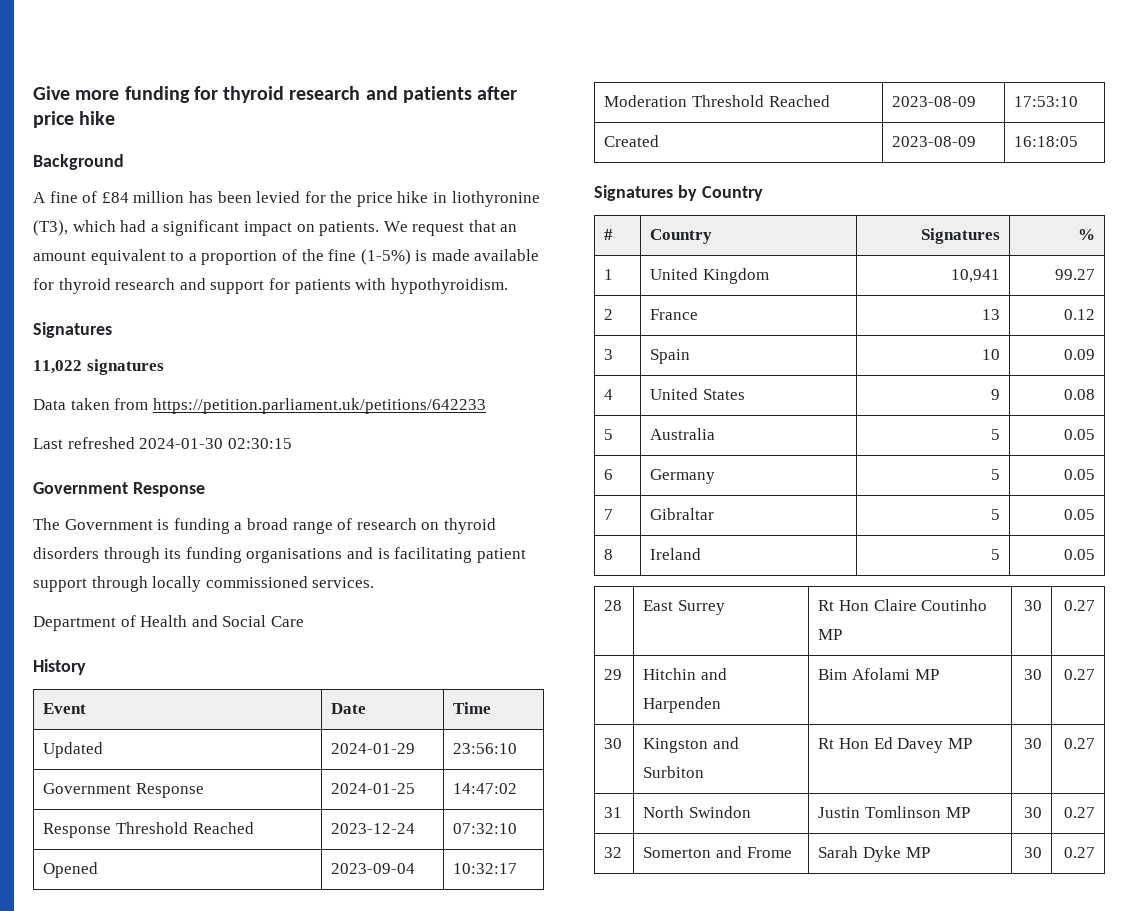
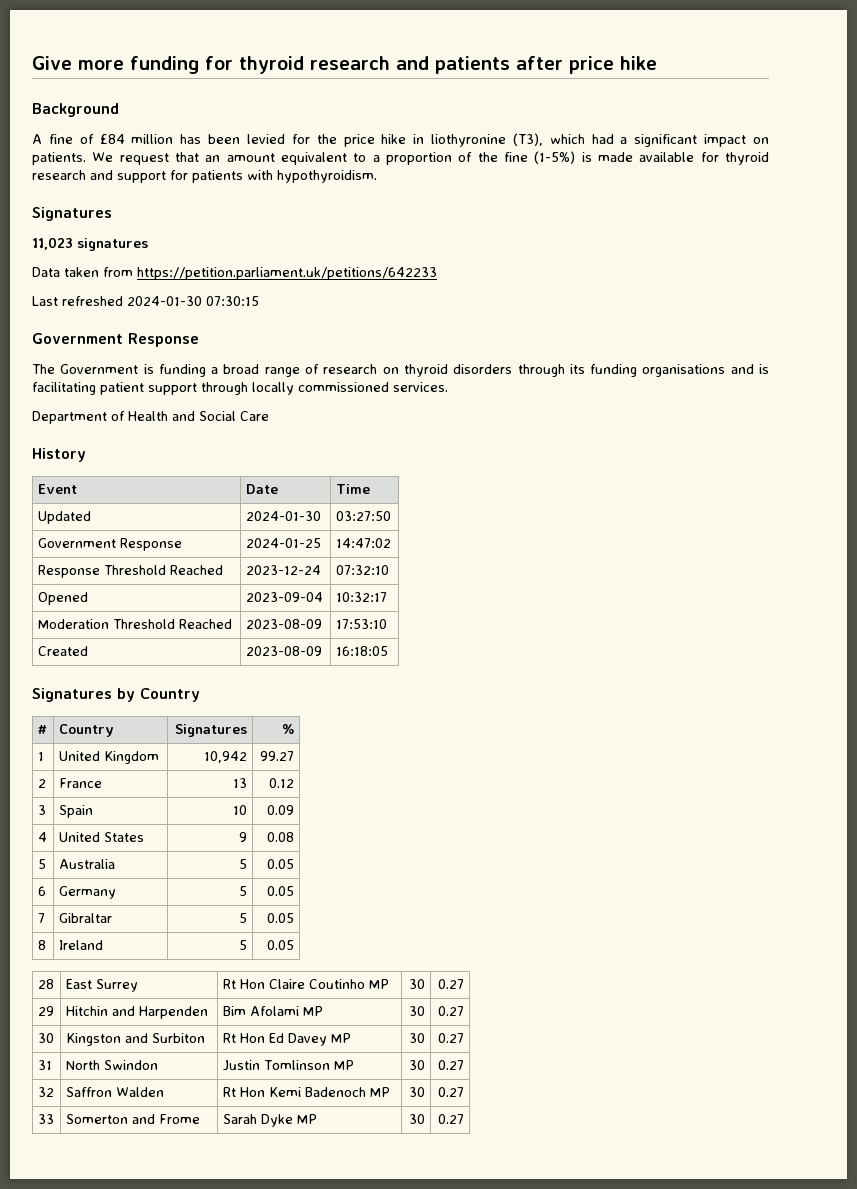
- 11,022 signatures
+ 11,023 signatures
- Last refreshed 2024-01-30 02:30:15
+ Last refreshed 2024-01-30 07:30:15
- Updated | 2024-01-29 | 23:56:10
+ Updated | 2024-01-30 | 03:27:50
- 1 | United Kingdom | 10,941 | 99.27
+ 1 | United Kingdom | 10,942 | 99.27
- 32 | Somerton and Frome | Sarah Dyke MP | 30 | 0.27
+ 32 | Saffron Walden | Rt Hon Kemi Badenoch MP | 30 | 0.27
+ 33 | Somerton and Frome | Sarah Dyke MP | 30 | 0.27

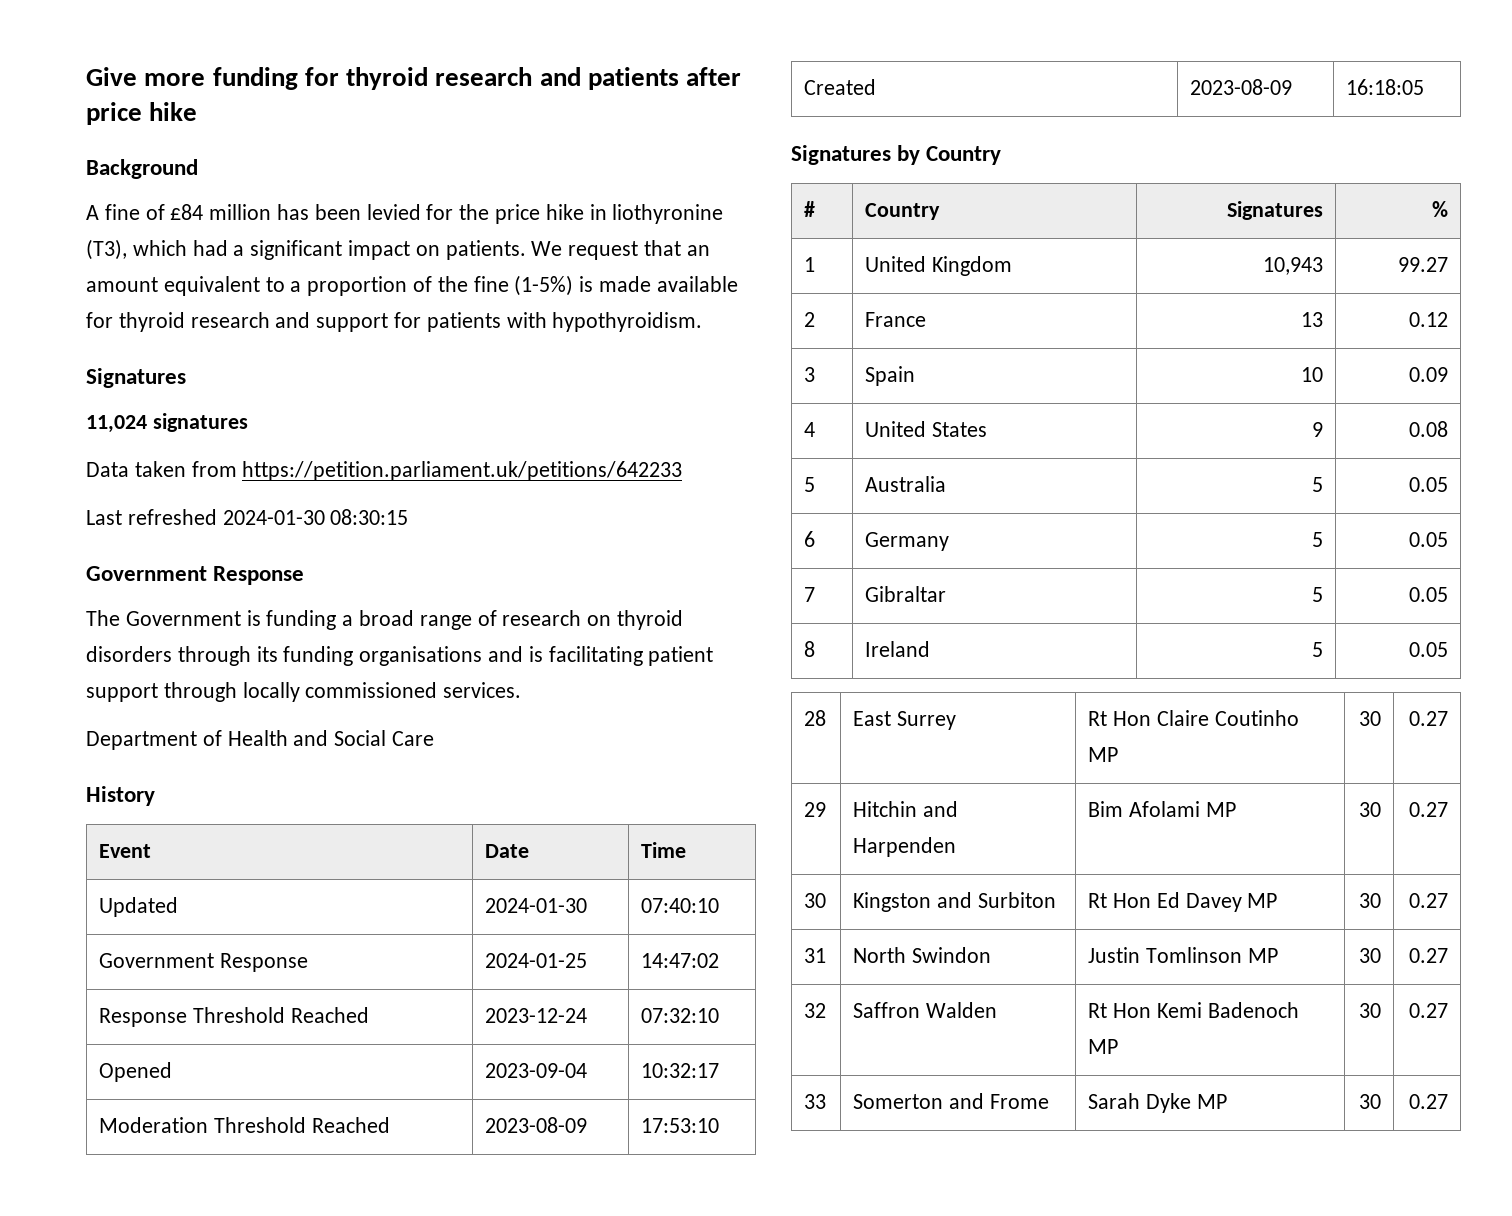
- 11,023 signatures
+ 11,024 signatures
- Last refreshed 2024-01-30 07:30:15
+ Last refreshed 2024-01-30 08:30:15
- Updated | 2024-01-30 | 03:27:50
+ Updated | 2024-01-30 | 07:40:10
- 1 | United Kingdom | 10,942 | 99.27
+ 1 | United Kingdom | 10,943 | 99.27

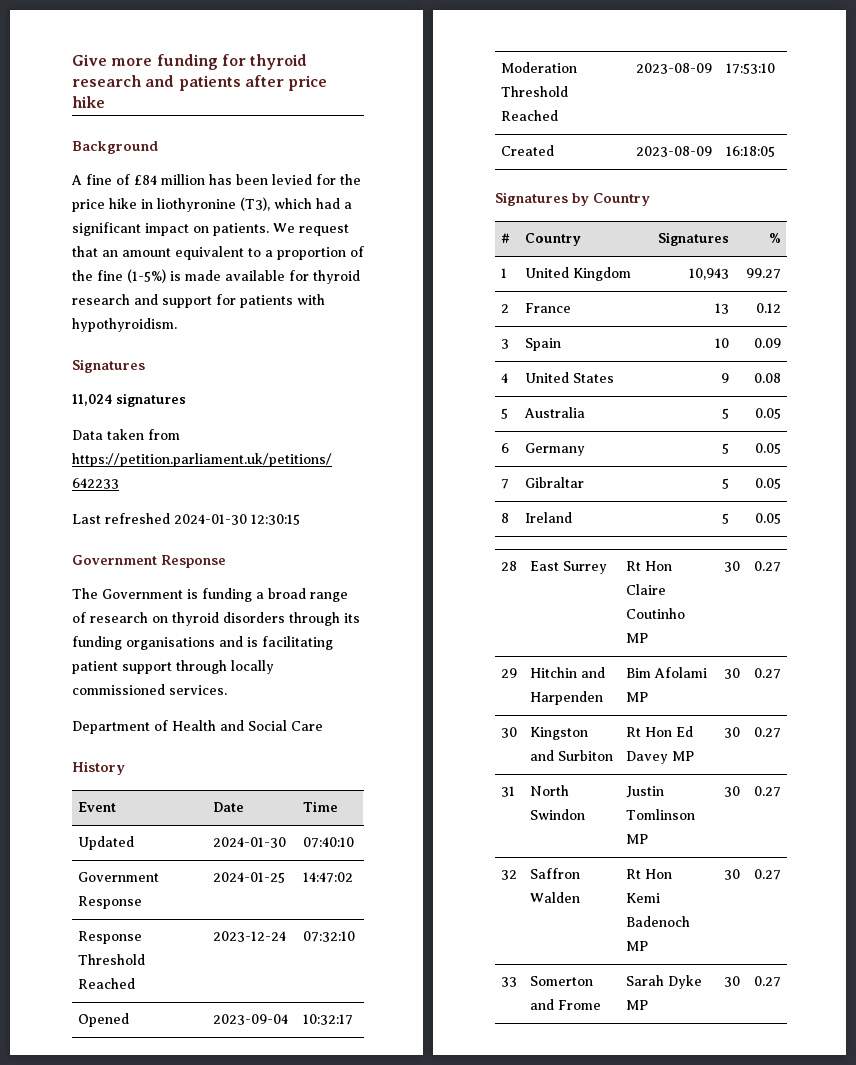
- Last refreshed 2024-01-30 08:30:15
+ Last refreshed 2024-01-30 12:30:15

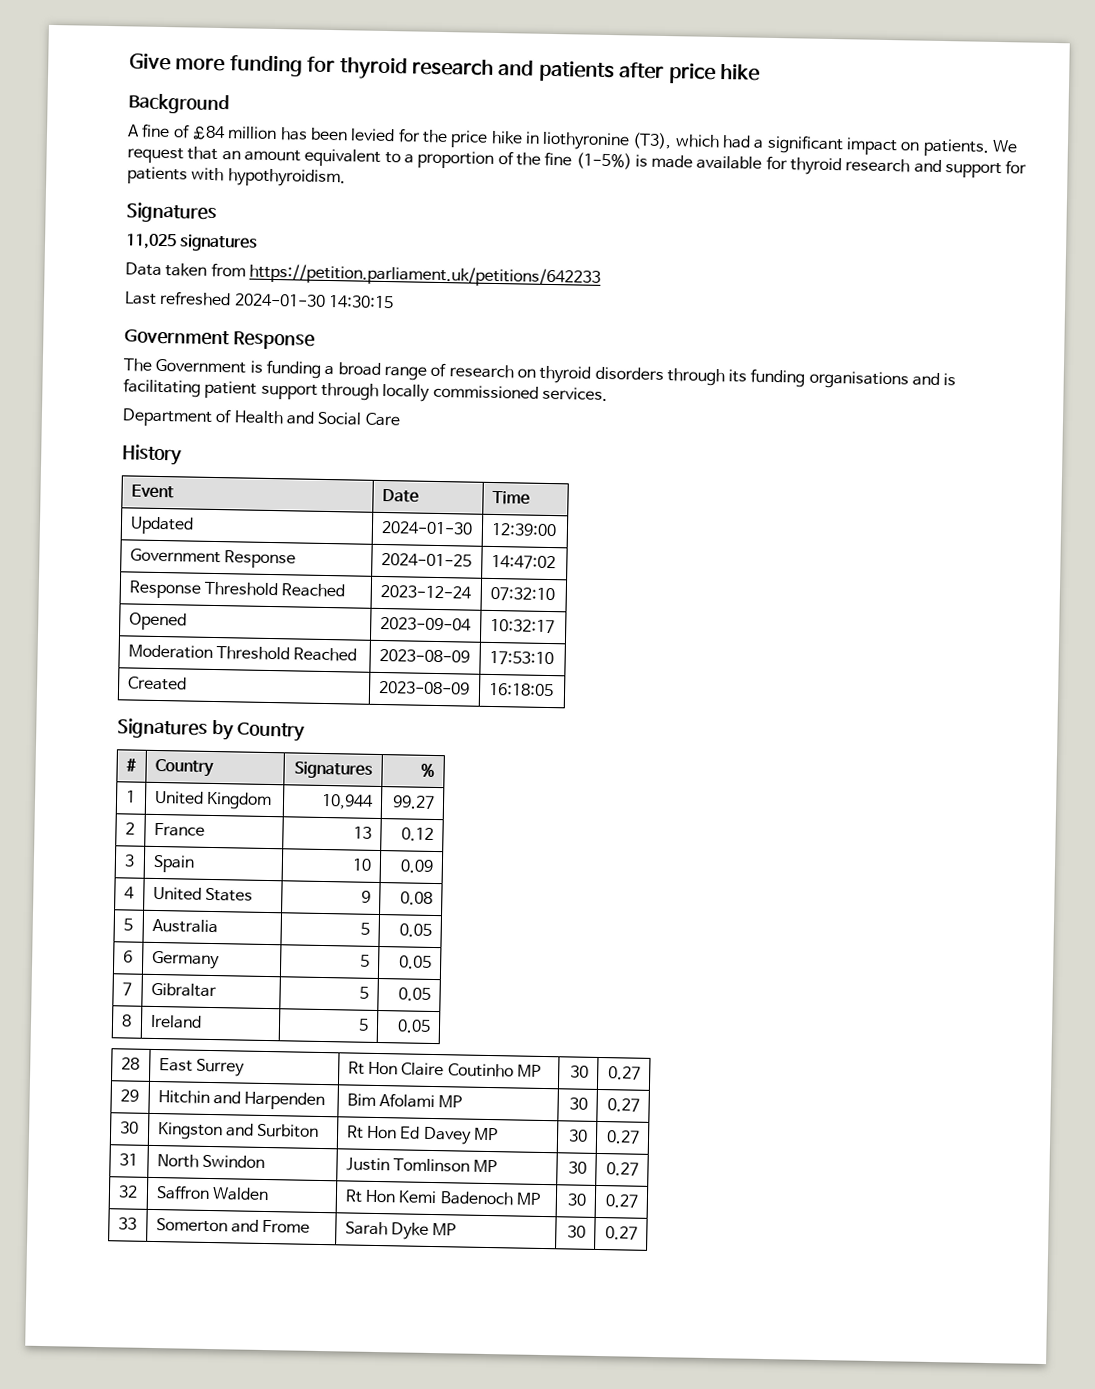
- 11,024 signatures
+ 11,025 signatures
- Last refreshed 2024-01-30 12:30:15
+ Last refreshed 2024-01-30 14:30:15
- Updated | 2024-01-30 | 07:40:10
+ Updated | 2024-01-30 | 12:39:00
- 1 | United Kingdom | 10,943 | 99.27
+ 1 | United Kingdom | 10,944 | 99.27

